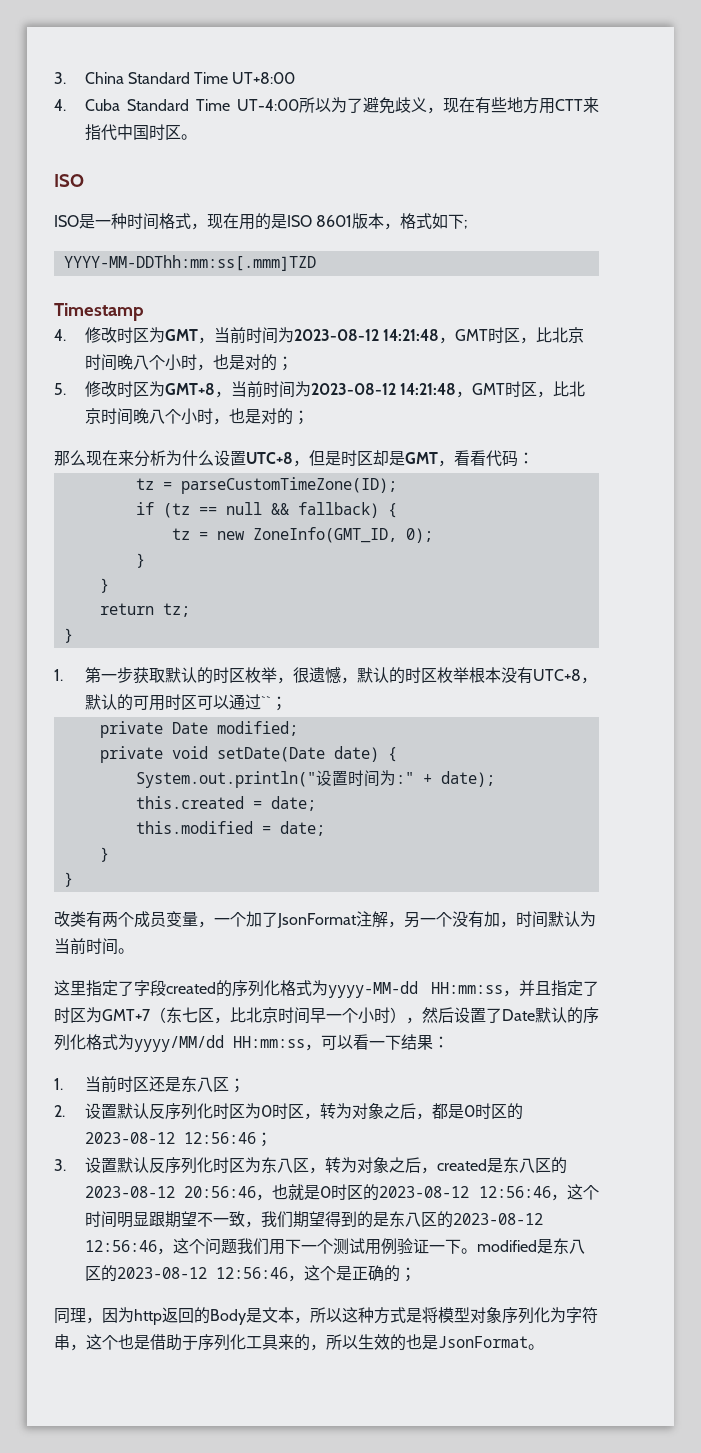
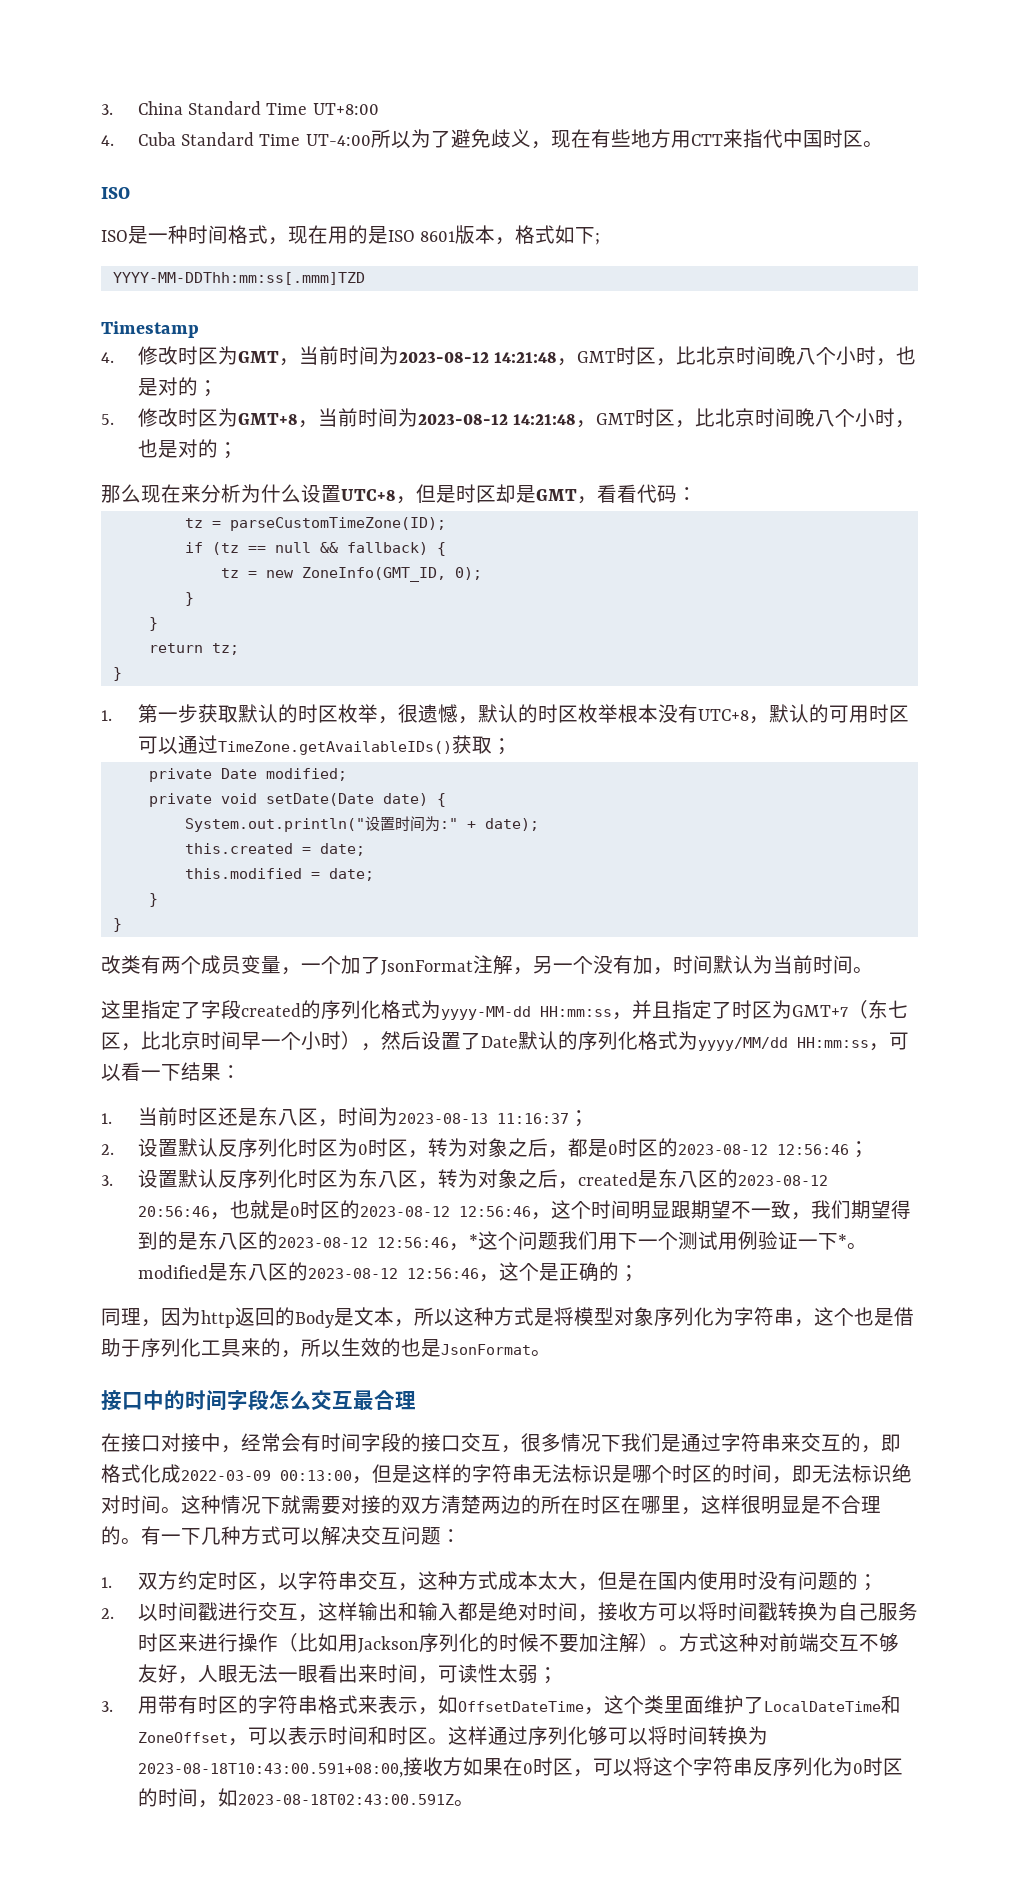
- 1.第一步获取默认的时区枚举，很遗憾，默认的时区枚举根本没有UTC+8，默认的可用时区可以通过``；
+ 1.第一步获取默认的时区枚举，很遗憾，默认的时区枚举根本没有UTC+8，默认的可用时区可以通过TimeZone.getAvailableIDs()获取；
- 1.当前时区还是东八区；
+ 1.当前时区还是东八区，时间为2023-08-13 11:16:37；
- 3.设置默认反序列化时区为东八区，转为对象之后，created是东八区的2023-08-12 20:56:46，也就是0时区的2023-08-12 12:56:46，这个时间明显跟期望不一致，我们期望得到的是东八区的2023-08-12 12:56:46，这个问题我们用下一个测试用例验证一下。modified是东八区的2023-08-12 12:56:46，这个是正确的；
+ 3.设置默认反序列化时区为东八区，转为对象之后，created是东八区的2023-08-12 20:56:46，也就是0时区的2023-08-12 12:56:46，这个时间明显跟期望不一致，我们期望得到的是东八区的2023-08-12 12:56:46，*这个问题我们用下一个测试用例验证一下*。modified是东八区的2023-08-12 12:56:46，这个是正确的；
+ 接口中的时间字段怎么交互最合理
+ 在接口对接中，经常会有时间字段的接口交互，很多情况下我们是通过字符串来交互的，即格式化成2022-03-09 00:13:00，但是这样的字符串无法标识是哪个时区的时间，即无法标识绝对时间。这种情况下就需要对接的双方清楚两边的所在时区在哪里，这样很明显是不合理的。有一下几种方式可以解决交互问题：
+ 1.双方约定时区，以字符串交互，这种方式成本太大，但是在国内使用时没有问题的；
+ 2.以时间戳进行交互，这样输出和输入都是绝对时间，接收方可以将时间戳转换为自己服务时区来进行操作（比如用Jackson序列化的时候不要加注解）。方式这种对前端交互不够友好，人眼无法一眼看出来时间，可读性太弱；
+ 3.用带有时区的字符串格式来表示，如OffsetDateTime，这个类里面维护了LocalDateTime和ZoneOffset，可以表示时间和时区。这样通过序列化够可以将时间转换为2023-08-18T10:43:00.591+08:00,接收方如果在0时区，可以将这个字符串反序列化为0时区的时间，如2023-08-18T02:43:00.591Z。

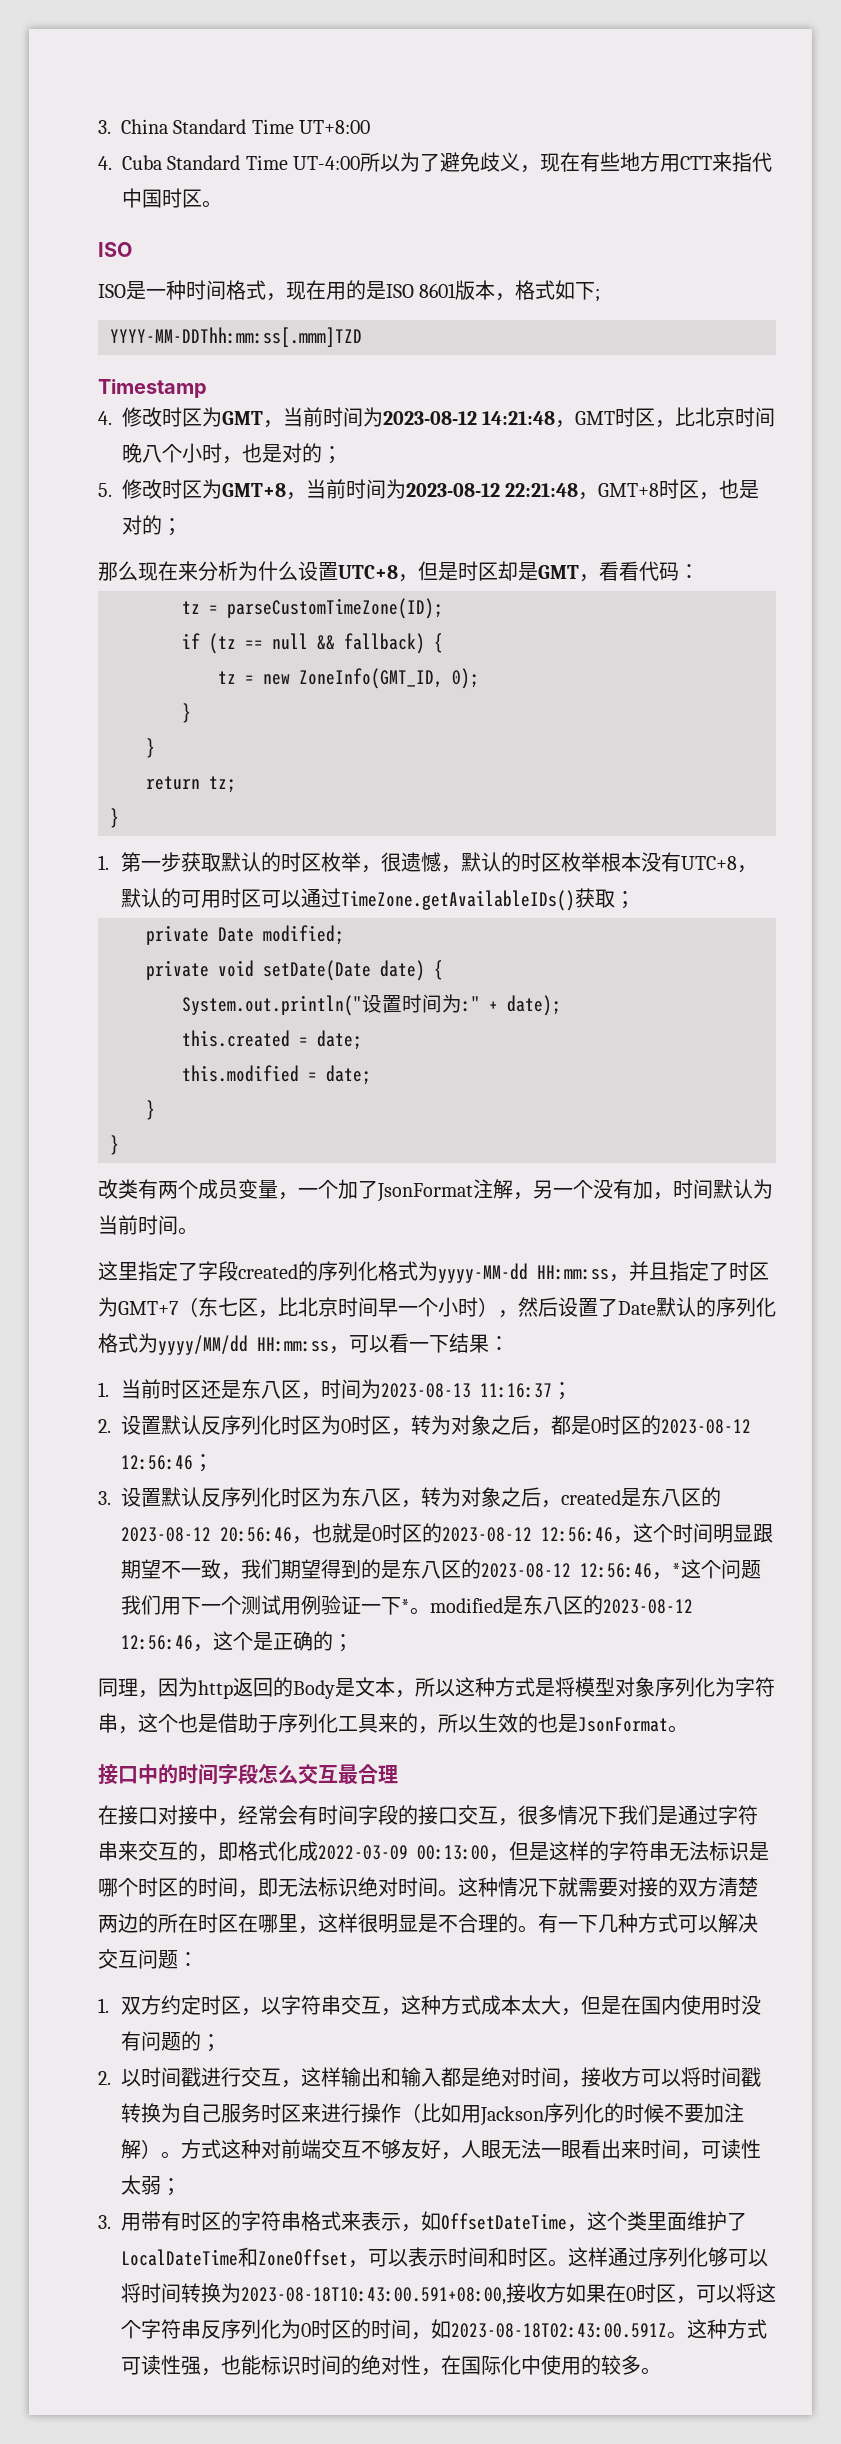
- 5.修改时区为GMT+8，当前时间为2023-08-12 14:21:48，GMT时区，比北京时间晚八个小时，也是对的；
+ 5.修改时区为GMT+8，当前时间为2023-08-12 22:21:48，GMT+8时区，也是对的；
+ 这种方式可读性强，也能标识时间的绝对性，在国际化中使用的较多。

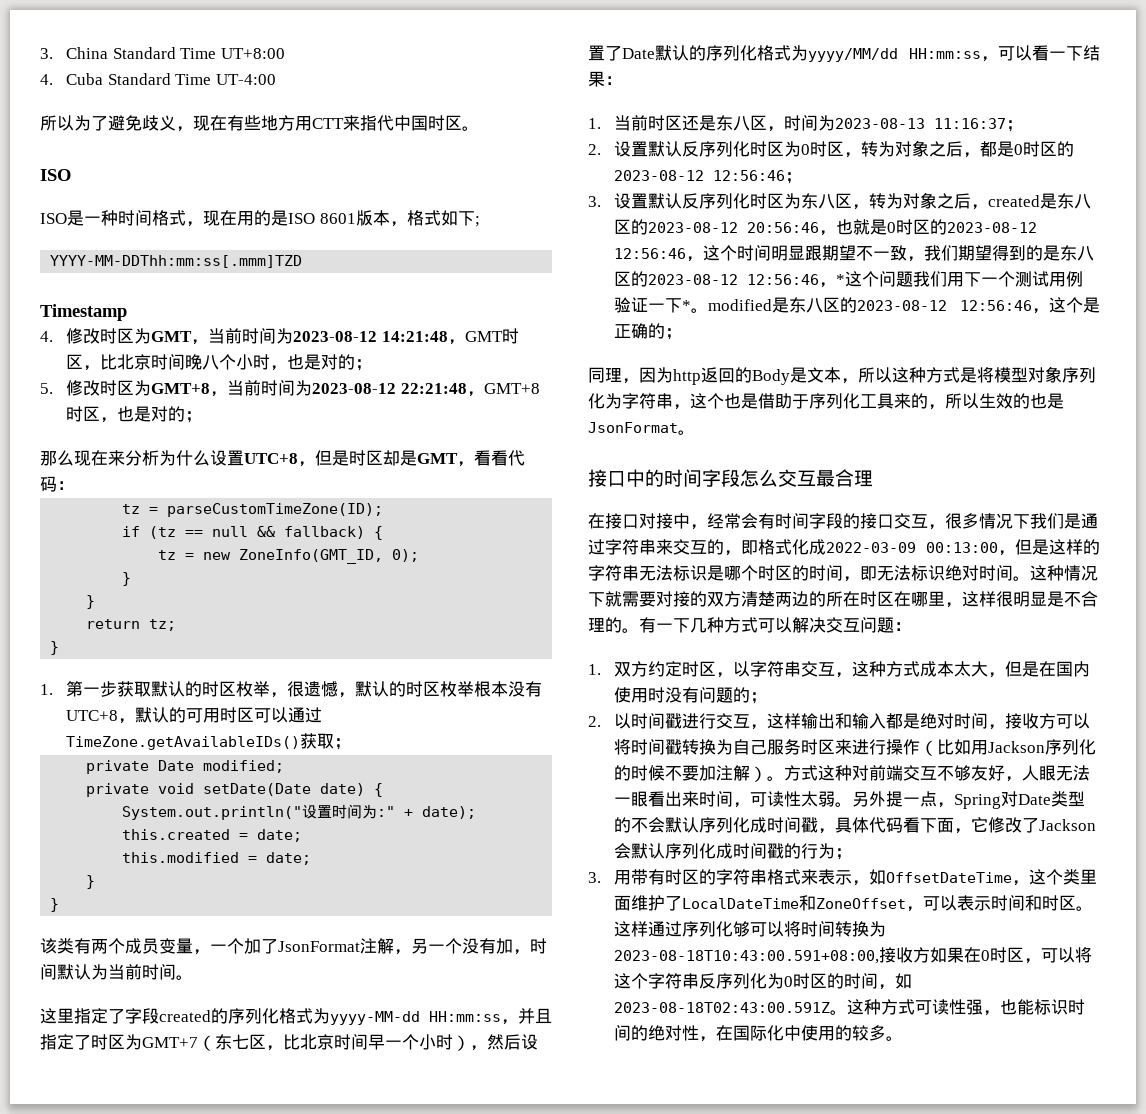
- 4. Cuba Standard Time UT-4:00所以为了避免歧义，现在有些地方用CTT来指代中国时区。
+ 4. Cuba Standard Time UT-4:00
+ 所以为了避免歧义，现在有些地方用CTT来指代中国时区。
- 改类有两个成员变量，一个加了JsonFormat注解，另一个没有加，时间默认为当前时间。
+ 该类有两个成员变量，一个加了JsonFormat注解，另一个没有加，时间默认为当前时间。
- 方式这种对前端交互不够友好，人眼无法一眼看出来时间，可读性太弱；
+ 方式这种对前端交互不够友好，人眼无法一眼看出来时间，可读性太弱。另外提一点，Spring对Date类型的不会默认序列化成时间戳，具体代码看下面，它修改了Jackson会默认序列化成时间戳的行为；

